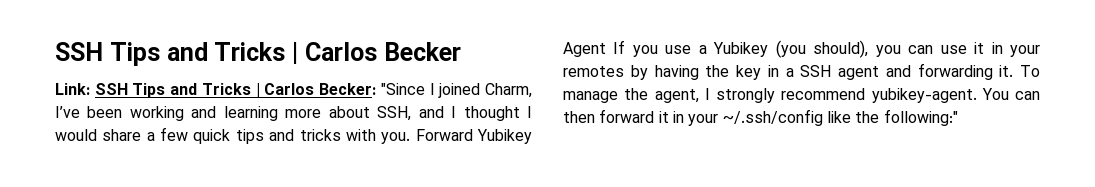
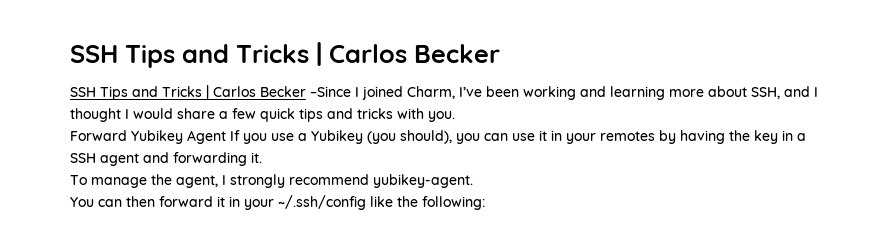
- Link: SSH Tips and Tricks | Carlos Becker: "Since I joined Charm, I’ve been working and learning more about SSH, and I thought I would share a few quick tips and tricks with you. Forward Yubikey Agent If you use a Yubikey (you should), you can use it in your remotes by having the key in a SSH agent and forwarding it. To manage the agent, I strongly recommend yubikey-agent. You can then forward it in your ~/.ssh/config like the following:"
+ SSH Tips and Tricks | Carlos Becker –Since I joined Charm, I’ve been working and learning more about SSH, and I thought I would share a few quick tips and tricks with you.
+ Forward Yubikey Agent If you use a Yubikey (you should), you can use it in your remotes by having the key in a SSH agent and forwarding it.
+ To manage the agent, I strongly recommend yubikey-agent.
+ You can then forward it in your ~/.ssh/config like the following:

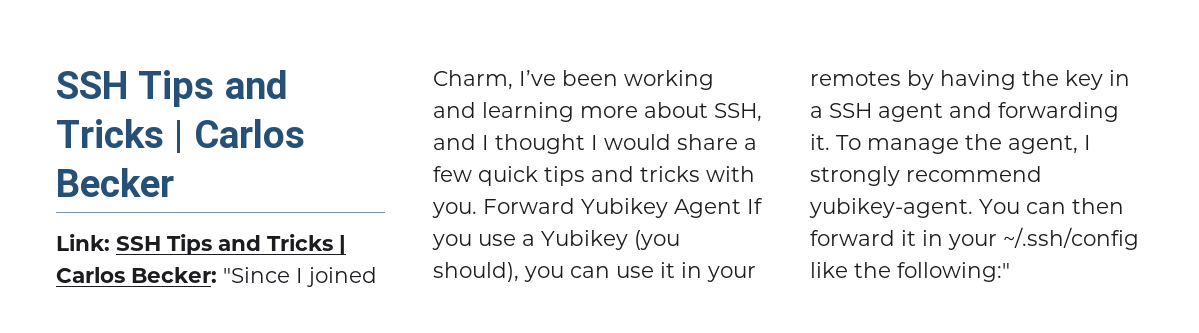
- SSH Tips and Tricks | Carlos Becker –Since I joined Charm, I’ve been working and learning more about SSH, and I thought I would share a few quick tips and tricks with you.
- Forward Yubikey Agent If you use a Yubikey (you should), you can use it in your remotes by having the key in a SSH agent and forwarding it.
- To manage the agent, I strongly recommend yubikey-agent.
- You can then forward it in your ~/.ssh/config like the following:
+ Link: SSH Tips and Tricks | Carlos Becker: "Since I joined Charm, I’ve been working and learning more about SSH, and I thought I would share a few quick tips and tricks with you. Forward Yubikey Agent If you use a Yubikey (you should), you can use it in your remotes by having the key in a SSH agent and forwarding it. To manage the agent, I strongly recommend yubikey-agent. You can then forward it in your ~/.ssh/config like the following:"

